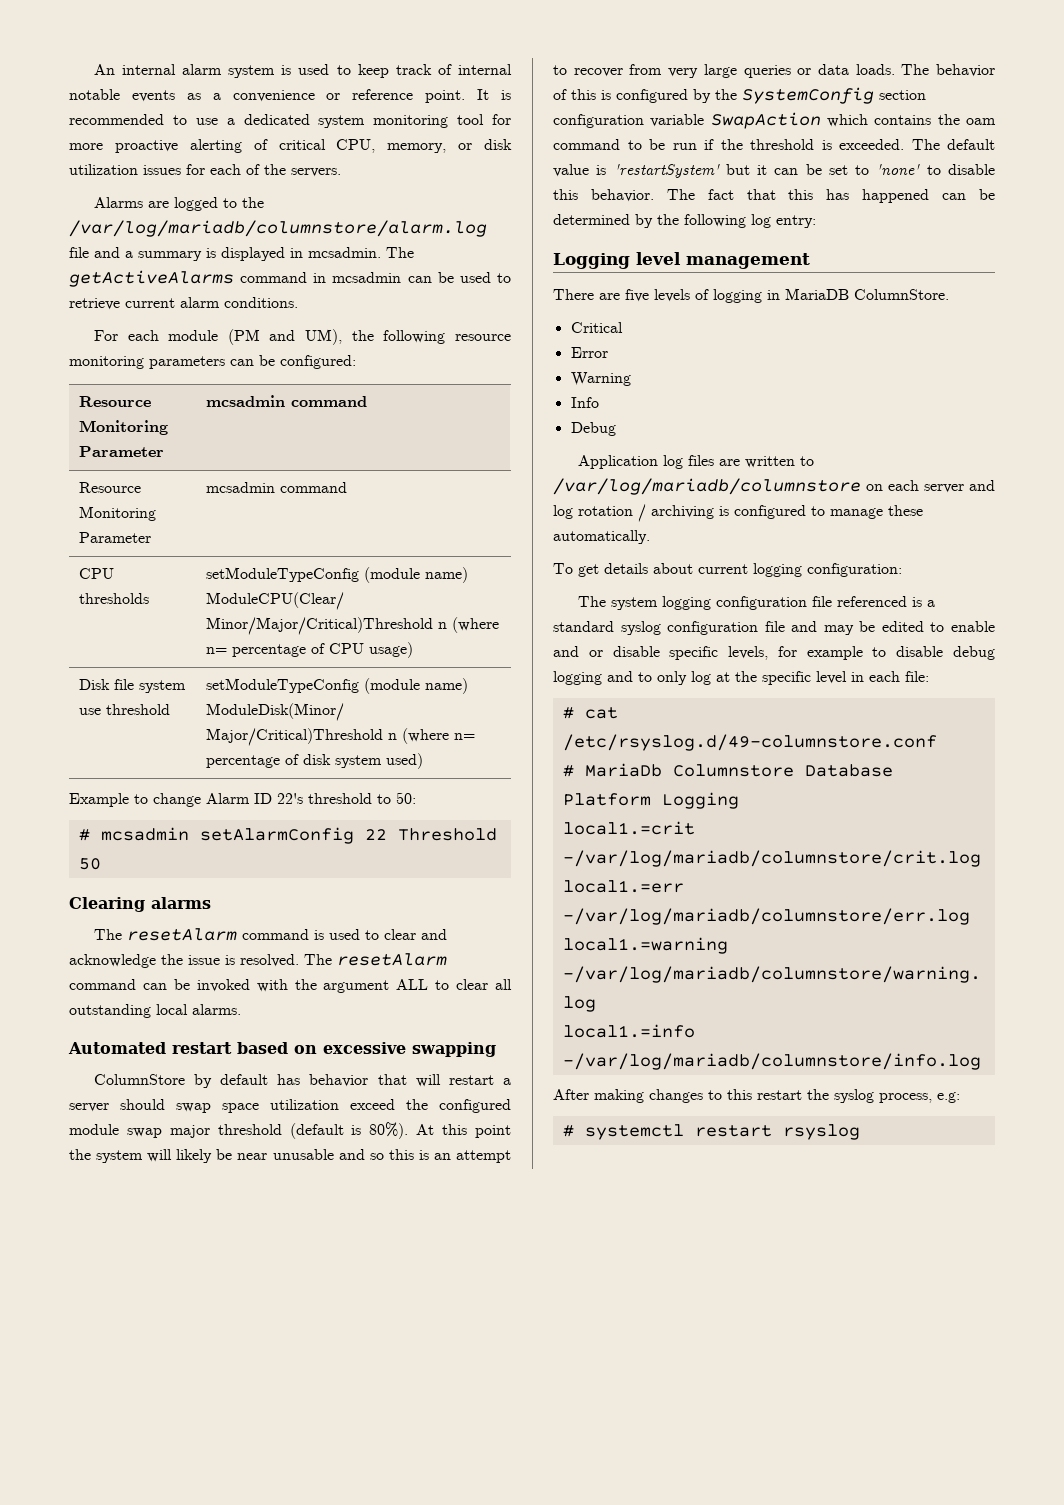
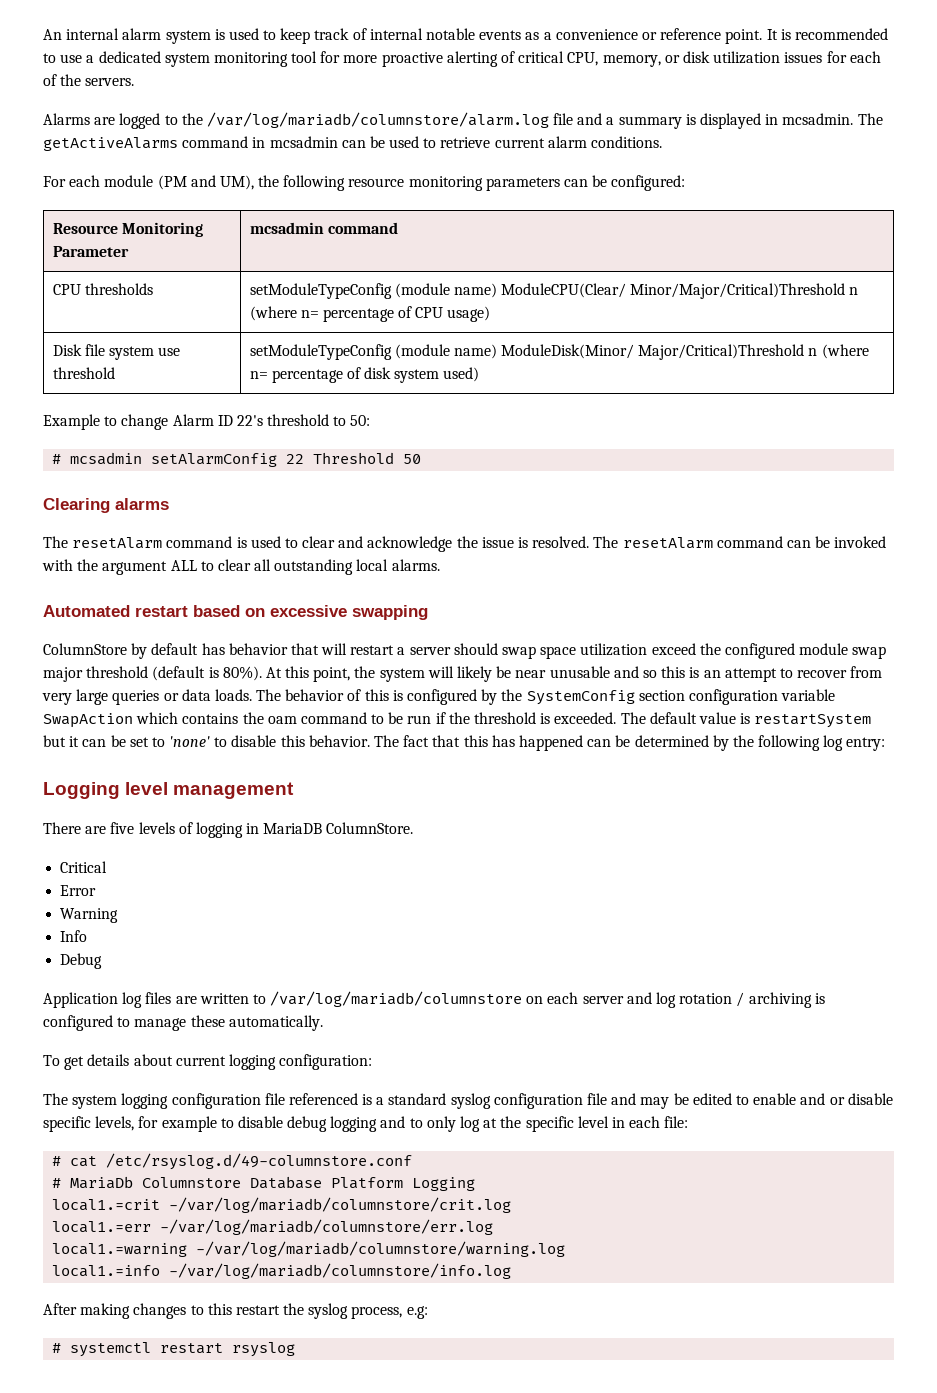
  For each module (PM and UM), the following resource monitoring parameters can be configured:
- Resource Monitoring Parameter | mcsadmin command
- At this point the system will likely be near unusable and so this is an attempt to recover from very large queries or data loads.
+ At this point, the system will likely be near unusable and so this is an attempt to recover from very large queries or data loads.
- The default value is 'restartSystem' but it can be set to 'none' to disable this behavior.
+ The default value is restartSystem but it can be set to 'none' to disable this behavior.

